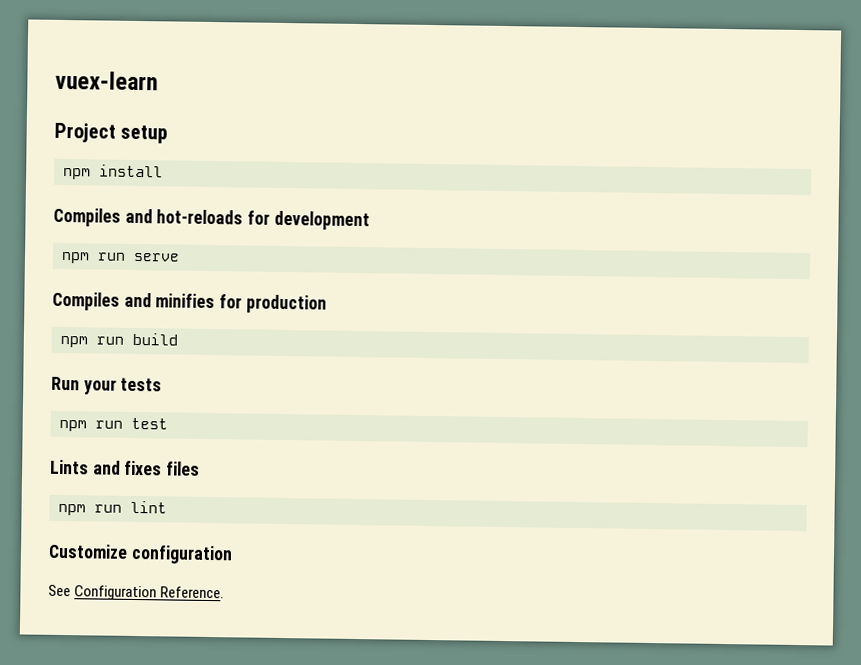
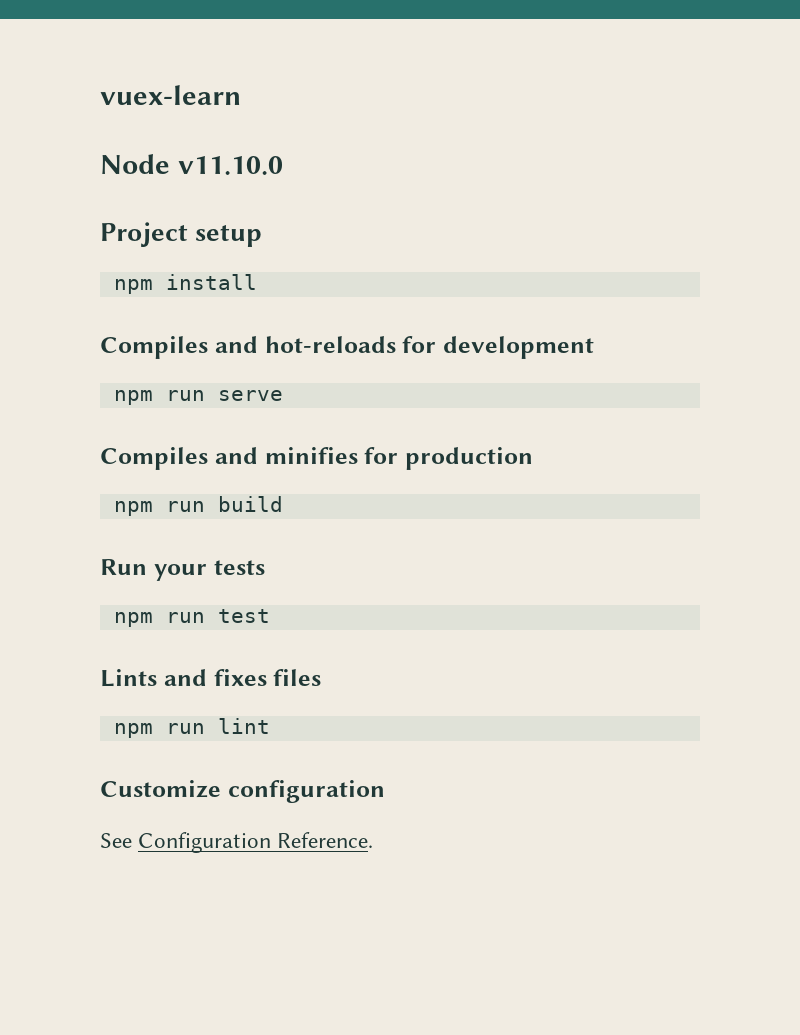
+ Node v11.10.0

